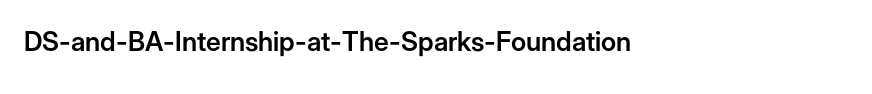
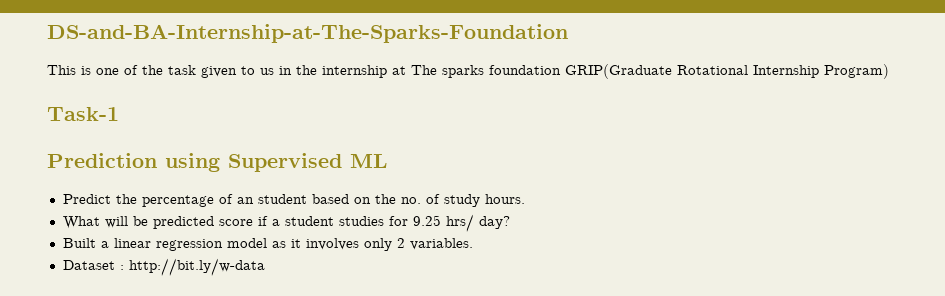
+ This is one of the task given to us in the internship at The sparks foundation GRIP(Graduate Rotational Internship Program)
+ Task-1
+ Prediction using Supervised ML
+ Predict the percentage of an student based on the no. of study hours.
+ What will be predicted score if a student studies for 9.25 hrs/ day?
+ Built a linear regression model as it involves only 2 variables.
+ Dataset : http://bit.ly/w-data

